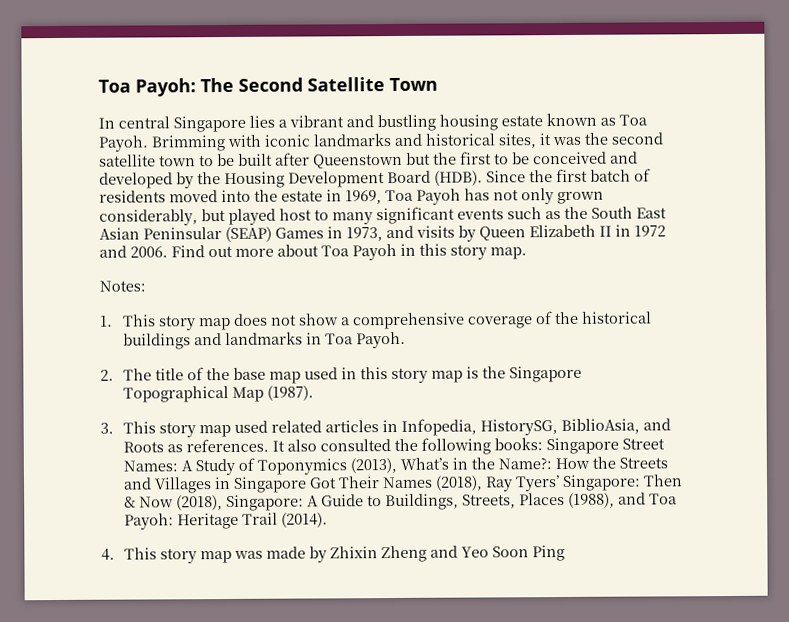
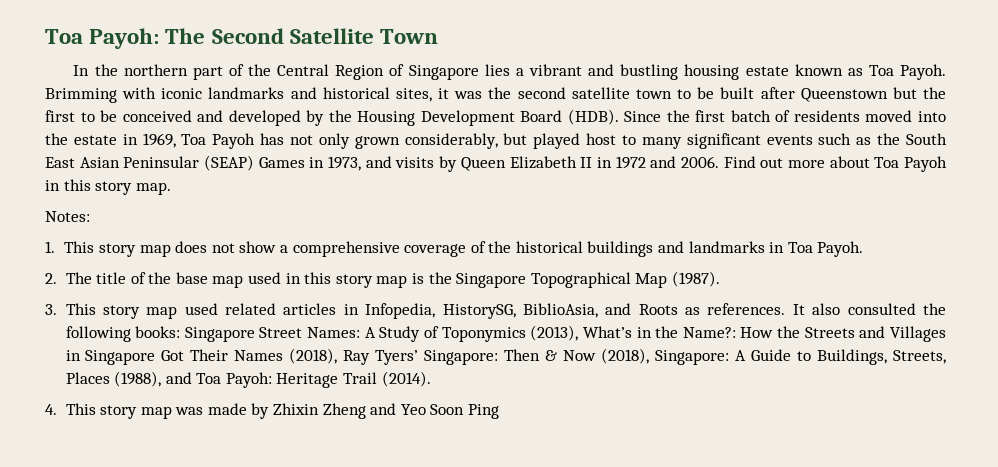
- In central Singapore lies a vibrant and bustling housing estate known as Toa Payoh.
+ In the northern part of the Central Region of Singapore lies a vibrant and bustling housing estate known as Toa Payoh.

